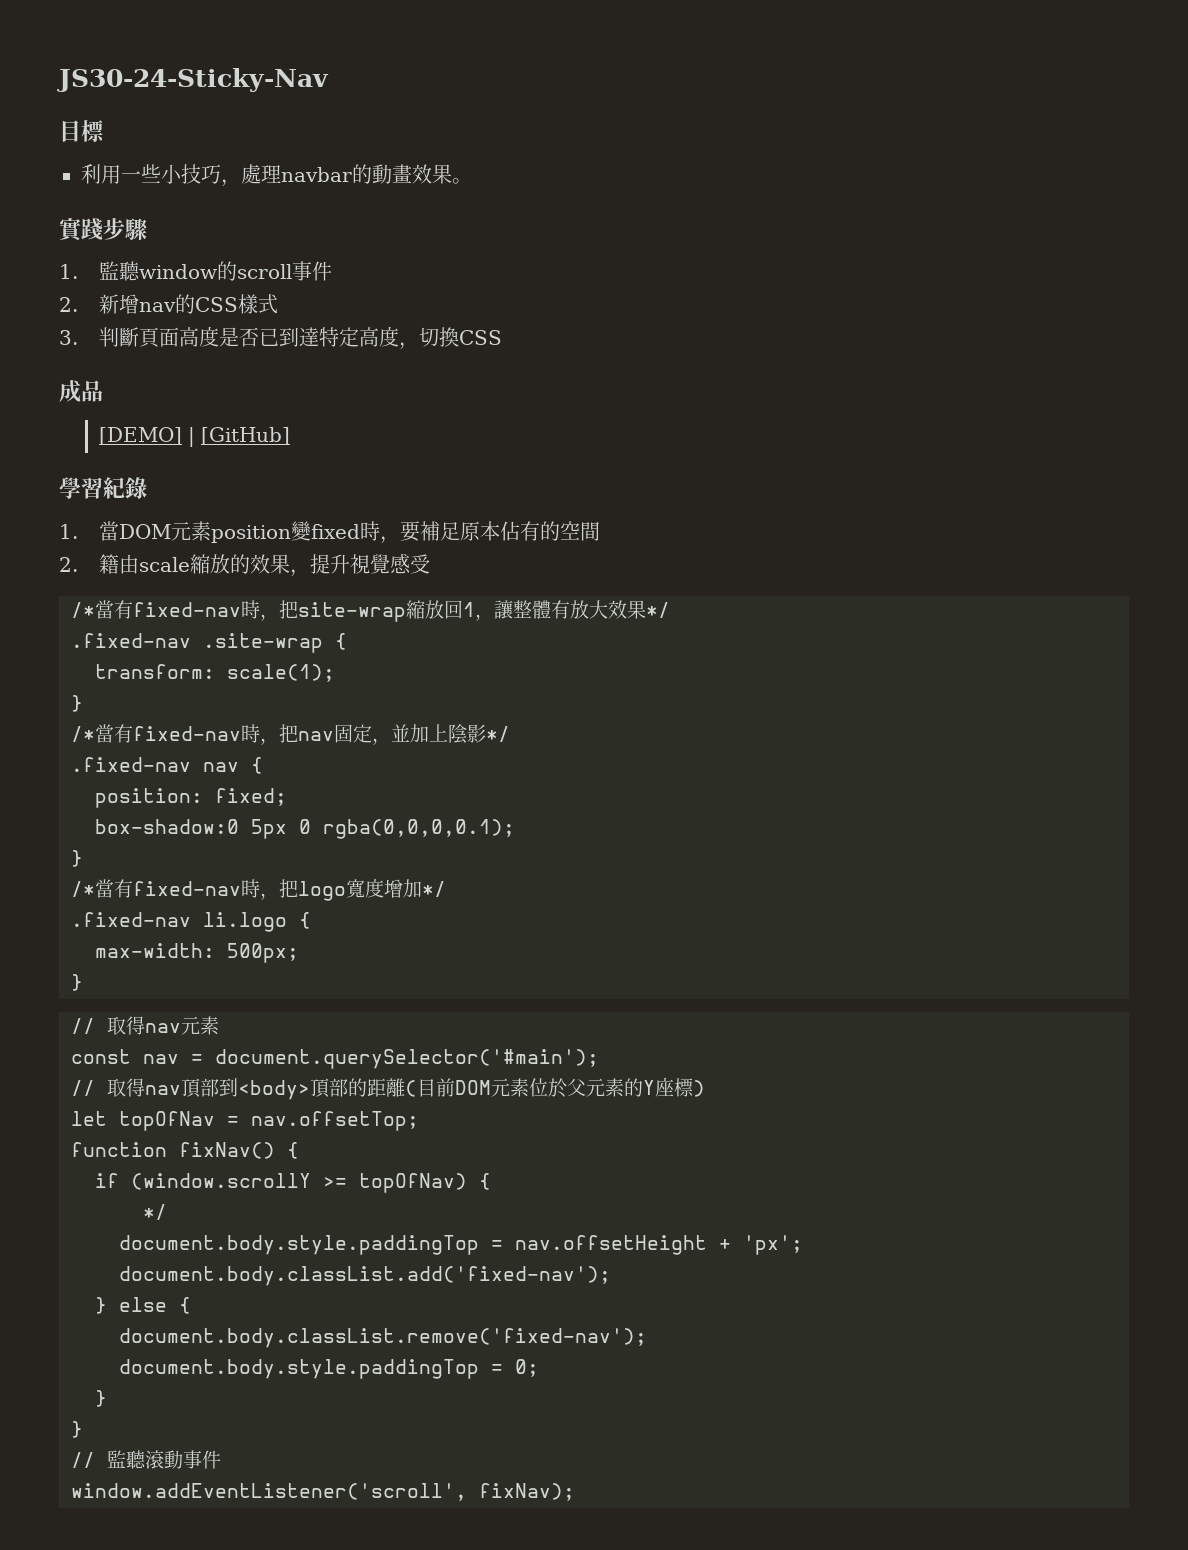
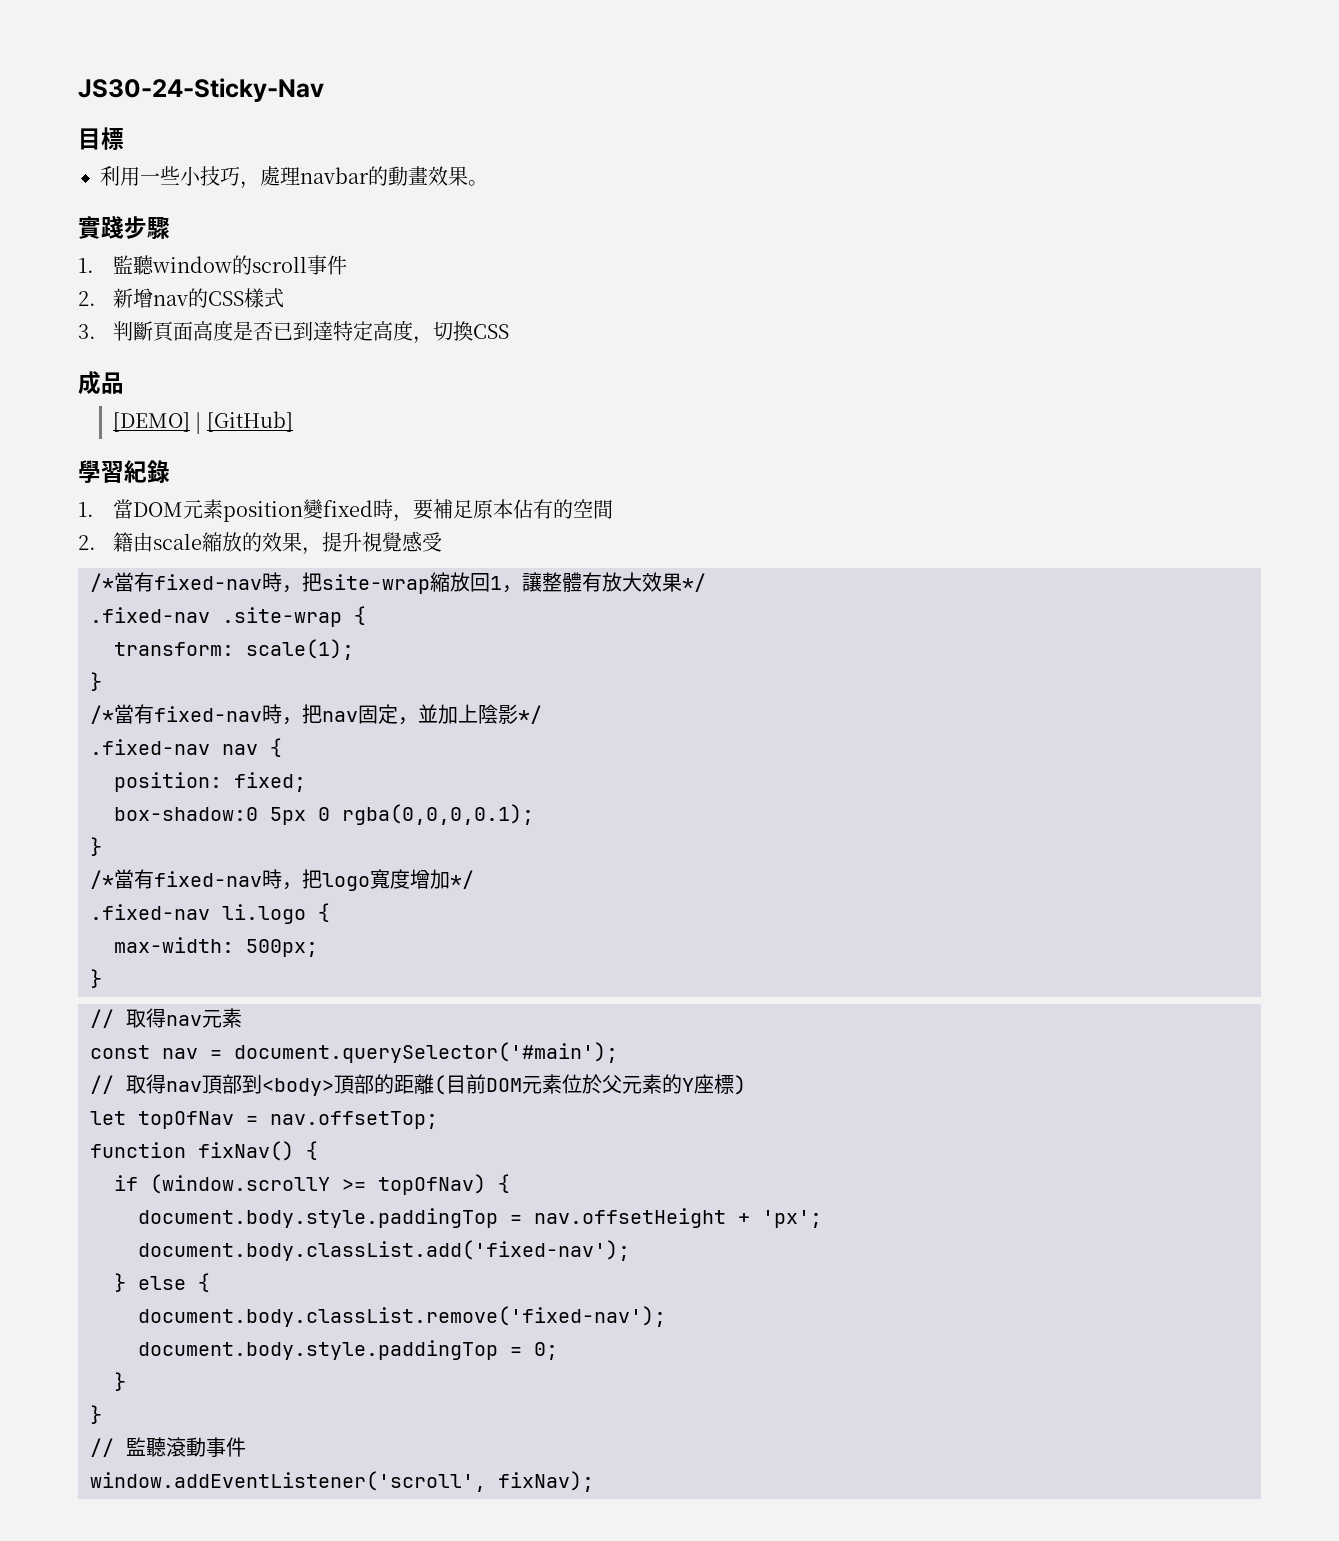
  if (window.scrollY >= topOfNav) {
- */

